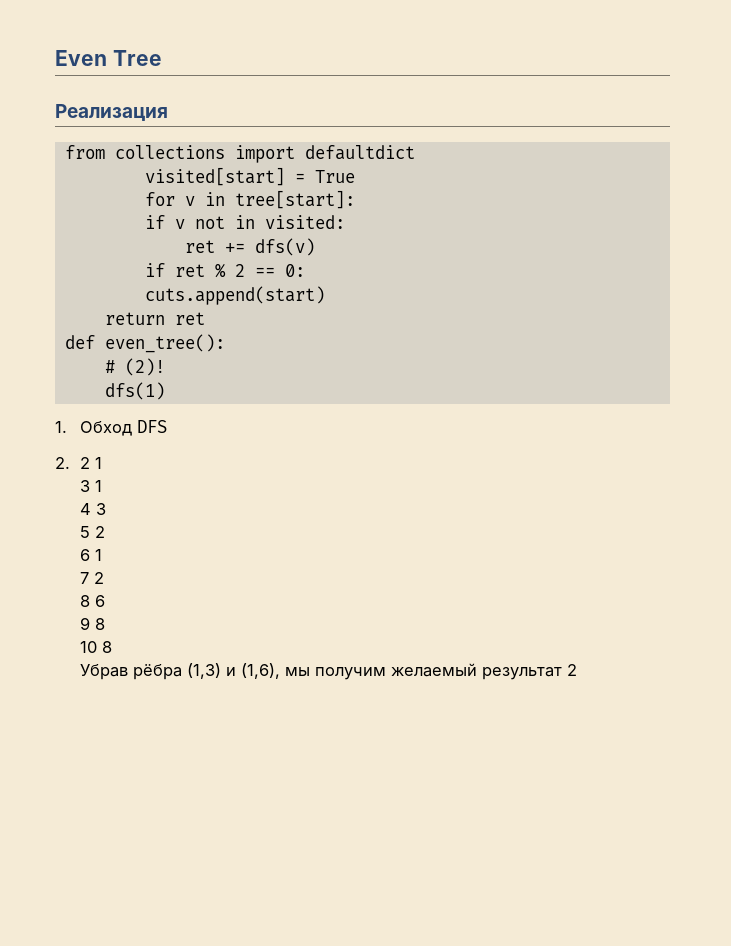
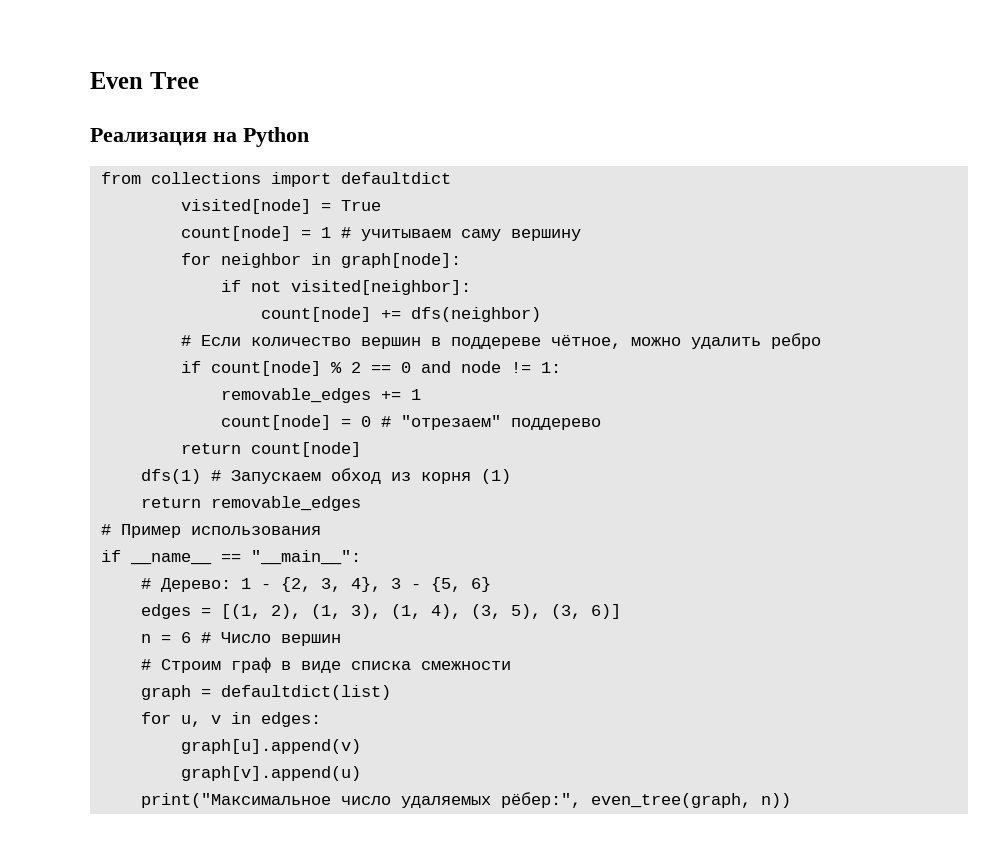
- Реализация
+ Реализация на Python
- visited[start] = True
+ visited[node] = True
- for v in tree[start]:
- if v not in visited:
- ret += dfs(v)
- if ret % 2 == 0:
- cuts.append(start)
- return ret
- def even_tree():
- # (2)!
- dfs(1)
- 1. Обход DFS
- 2. 2 1
- 3 1
- 4 3
- 5 2
- 6 1
- 7 2
- 8 6
- 9 8
- 10 8
- Убрав рёбра (1,3) и (1,6), мы получим желаемый результат 2
+ count[node] = 1 # учитываем саму вершину
+ for neighbor in graph[node]:
+ if not visited[neighbor]:
+ count[node] += dfs(neighbor)
+ # Если количество вершин в поддереве чётное, можно удалить ребро
+ if count[node] % 2 == 0 and node != 1:
+ removable_edges += 1
+ count[node] = 0 # "отрезаем" поддерево
+ return count[node]
+ dfs(1) # Запускаем обход из корня (1)
+ return removable_edges
+ # Пример использования
+ if __name__ == "__main__":
+ # Дерево: 1 - {2, 3, 4}, 3 - {5, 6}
+ edges = [(1, 2), (1, 3), (1, 4), (3, 5), (3, 6)]
+ n = 6 # Число вершин
+ # Строим граф в виде списка смежности
+ graph = defaultdict(list)
+ for u, v in edges:
+ graph[u].append(v)
+ graph[v].append(u)
+ print("Максимальное число удаляемых рёбер:", even_tree(graph, n))

